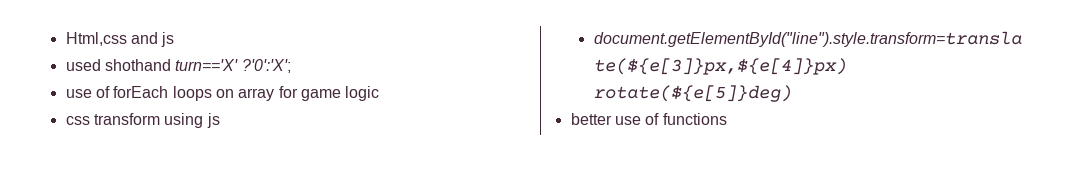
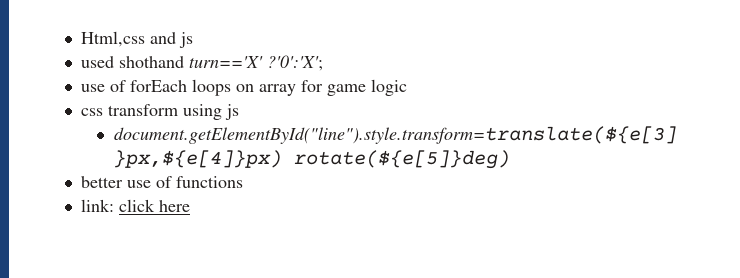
+ link: click here

